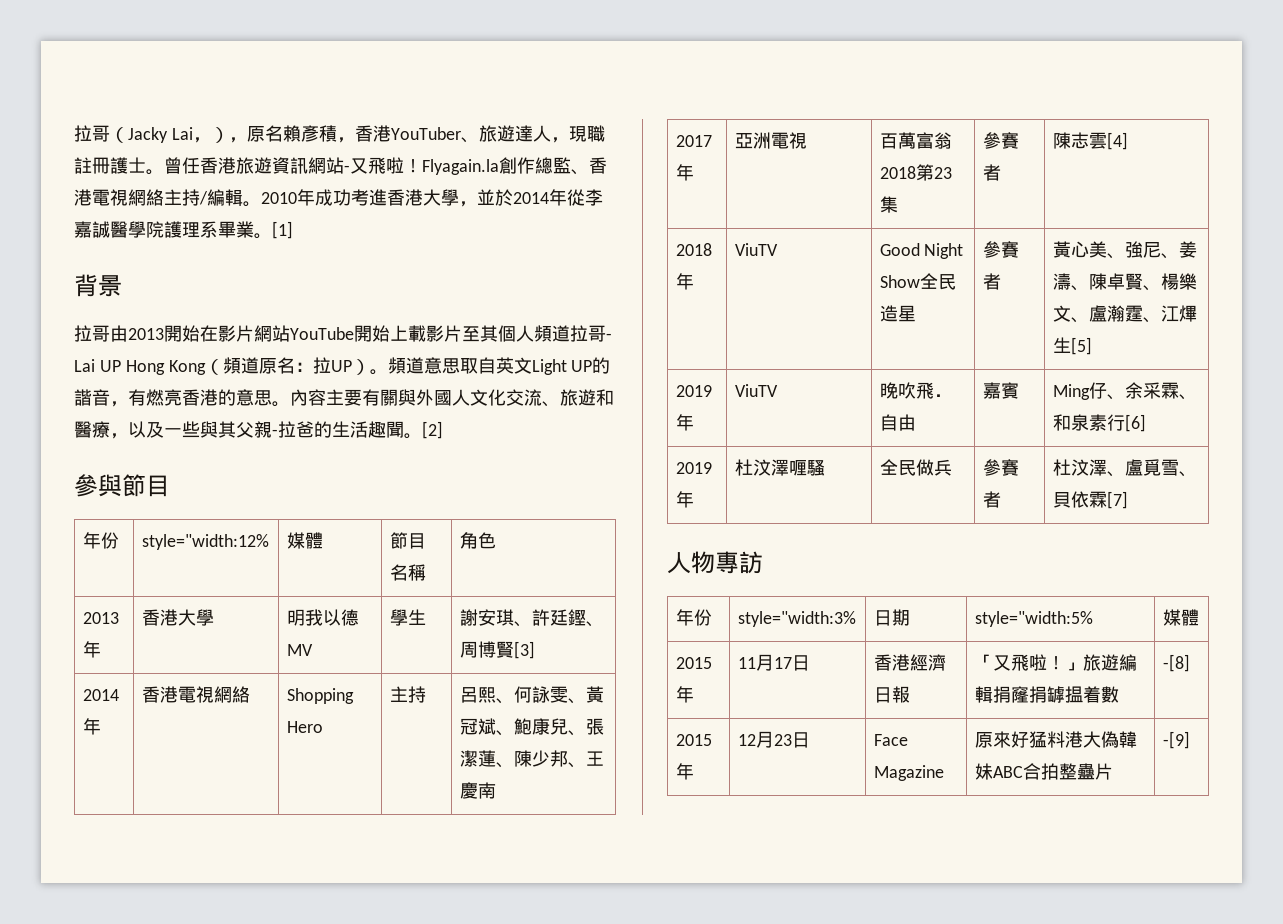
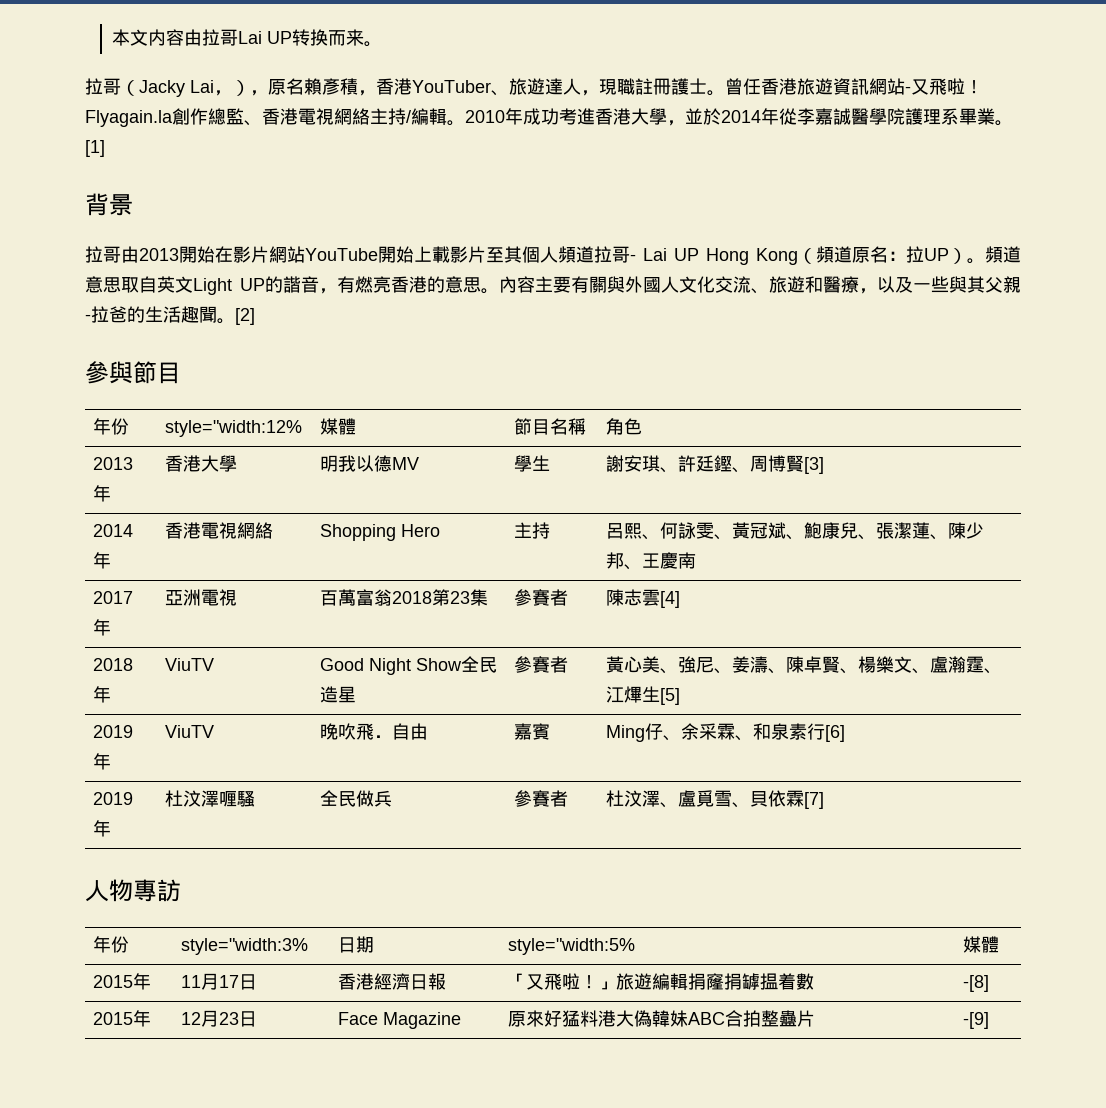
+ 本文内容由拉哥Lai UP转换而来。

